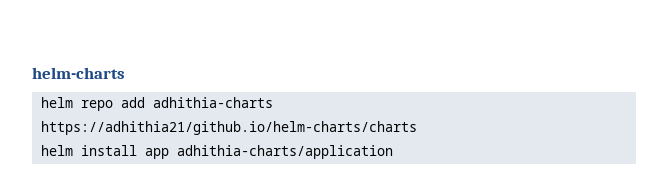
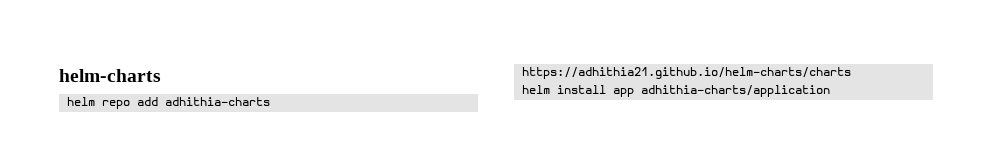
- helm repo add adhithia-charts https://adhithia21/github.io/helm-charts/charts
+ helm repo add adhithia-charts https://adhithia21.github.io/helm-charts/charts

